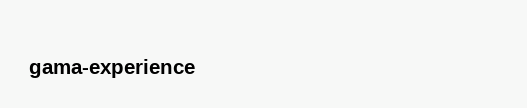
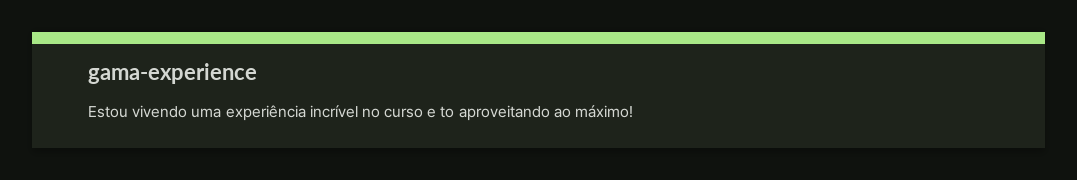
+ Estou vivendo uma experiência incrível no curso e to aproveitando ao máximo!

